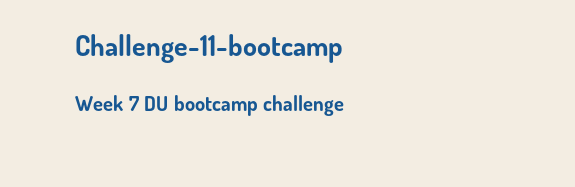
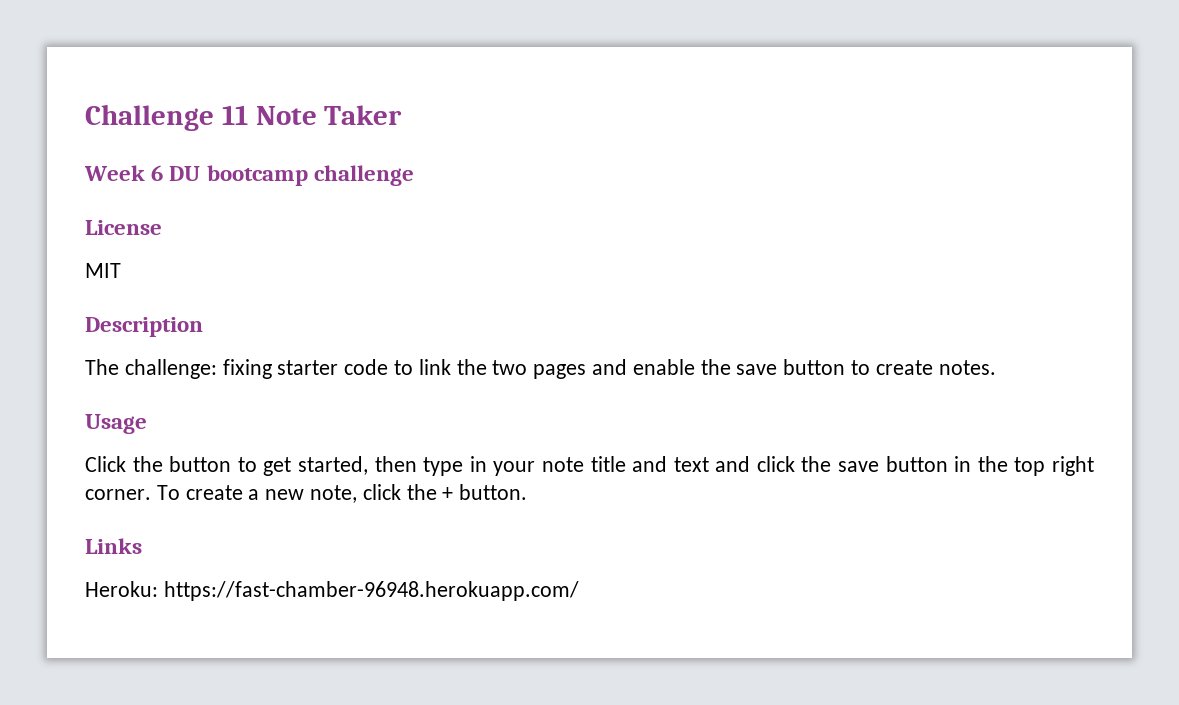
- Challenge-11-bootcamp
+ Challenge 11 Note Taker
- Week 7 DU bootcamp challenge
+ Week 6 DU bootcamp challenge
+ License
+ MIT
+ Description
+ The challenge: fixing starter code to link the two pages and enable the save button to create notes.
+ Usage
+ Click the button to get started, then type in your note title and text and click the save button in the top right corner. To create a new note, click the + button.
+ Links
+ Heroku: https://fast-chamber-96948.herokuapp.com/

